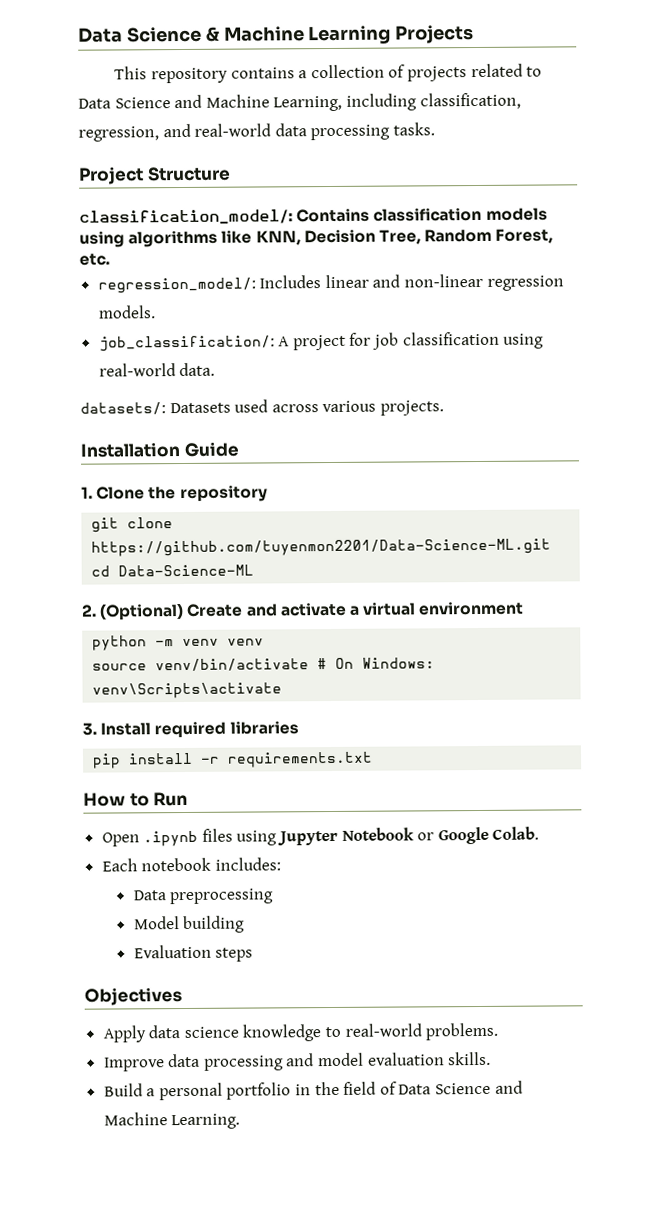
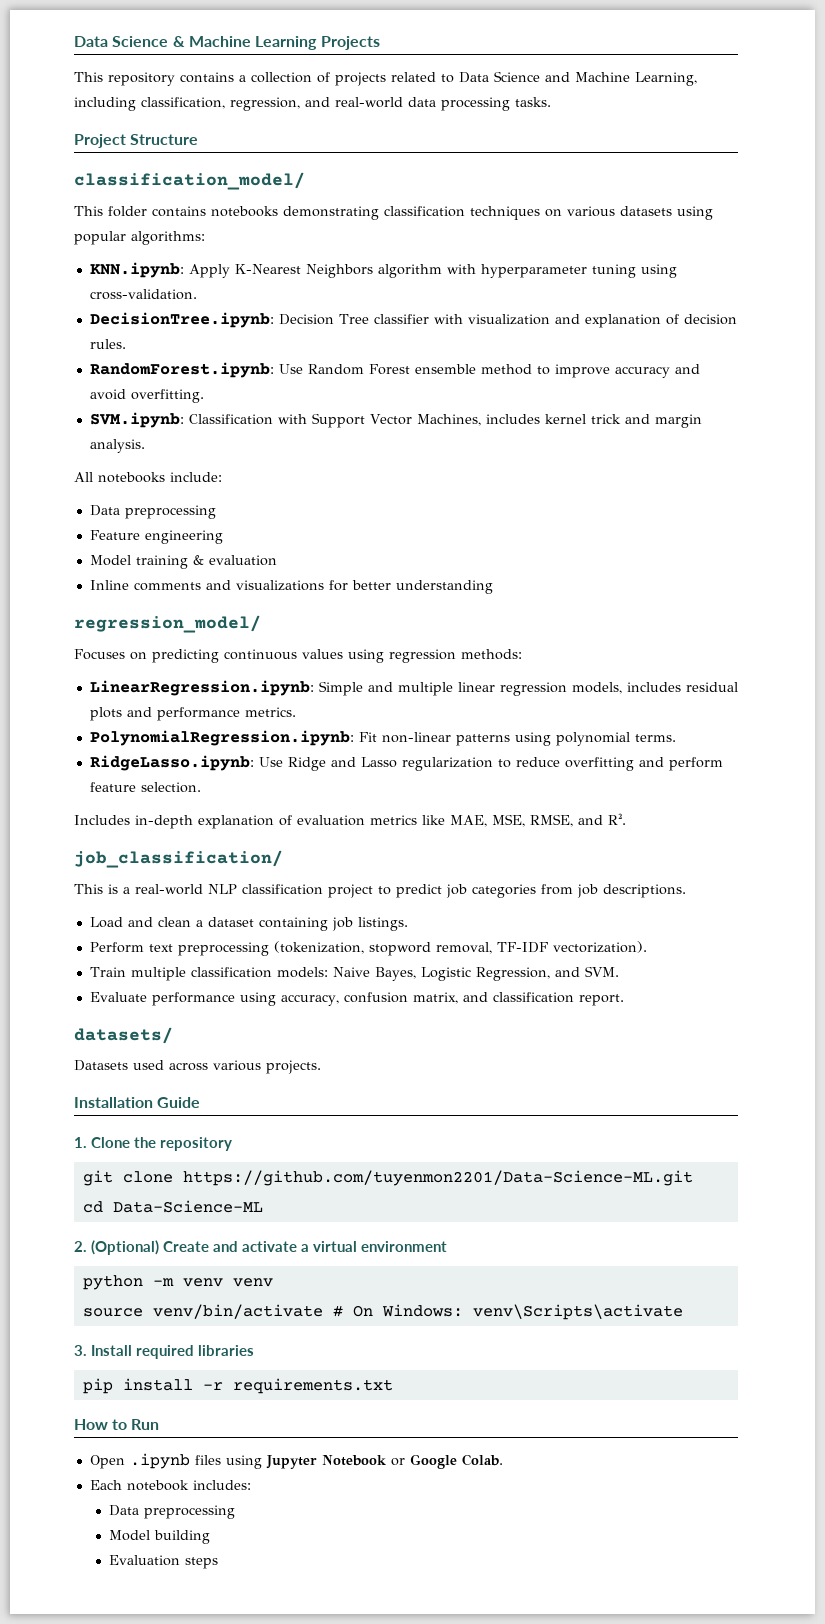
- classification_model/: Contains classification models using algorithms like KNN, Decision Tree, Random Forest, etc.
- regression_model/: Includes linear and non-linear regression models.
- job_classification/: A project for job classification using real-world data.
- datasets/: Datasets used across various projects.
+ classification_model/
+ This folder contains notebooks demonstrating classification techniques on various datasets using popular algorithms:
+ KNN.ipynb: Apply K-Nearest Neighbors algorithm with hyperparameter tuning using cross-validation.
+ DecisionTree.ipynb: Decision Tree classifier with visualization and explanation of decision rules.
+ RandomForest.ipynb: Use Random Forest ensemble method to improve accuracy and avoid overfitting.
+ SVM.ipynb: Classification with Support Vector Machines, includes kernel trick and margin analysis.
+ All notebooks include:
+ Data preprocessing
+ Feature engineering
+ Model training & evaluation
+ Inline comments and visualizations for better understanding
+ regression_model/
+ Focuses on predicting continuous values using regression methods:
+ LinearRegression.ipynb: Simple and multiple linear regression models, includes residual plots and performance metrics.
+ PolynomialRegression.ipynb: Fit non-linear patterns using polynomial terms.
+ RidgeLasso.ipynb: Use Ridge and Lasso regularization to reduce overfitting and perform feature selection.
+ Includes in-depth explanation of evaluation metrics like MAE, MSE, RMSE, and R².
+ job_classification/
+ This is a real-world NLP classification project to predict job categories from job descriptions.
+ Load and clean a dataset containing job listings.
+ Perform text preprocessing (tokenization, stopword removal, TF-IDF vectorization).
+ Train multiple classification models: Naive Bayes, Logistic Regression, and SVM.
+ Evaluate performance using accuracy, confusion matrix, and classification report.
+ datasets/
+ Datasets used across various projects.
- Objectives
- Apply data science knowledge to real-world problems.
- Improve data processing and model evaluation skills.
- Build a personal portfolio in the field of Data Science and Machine Learning.

